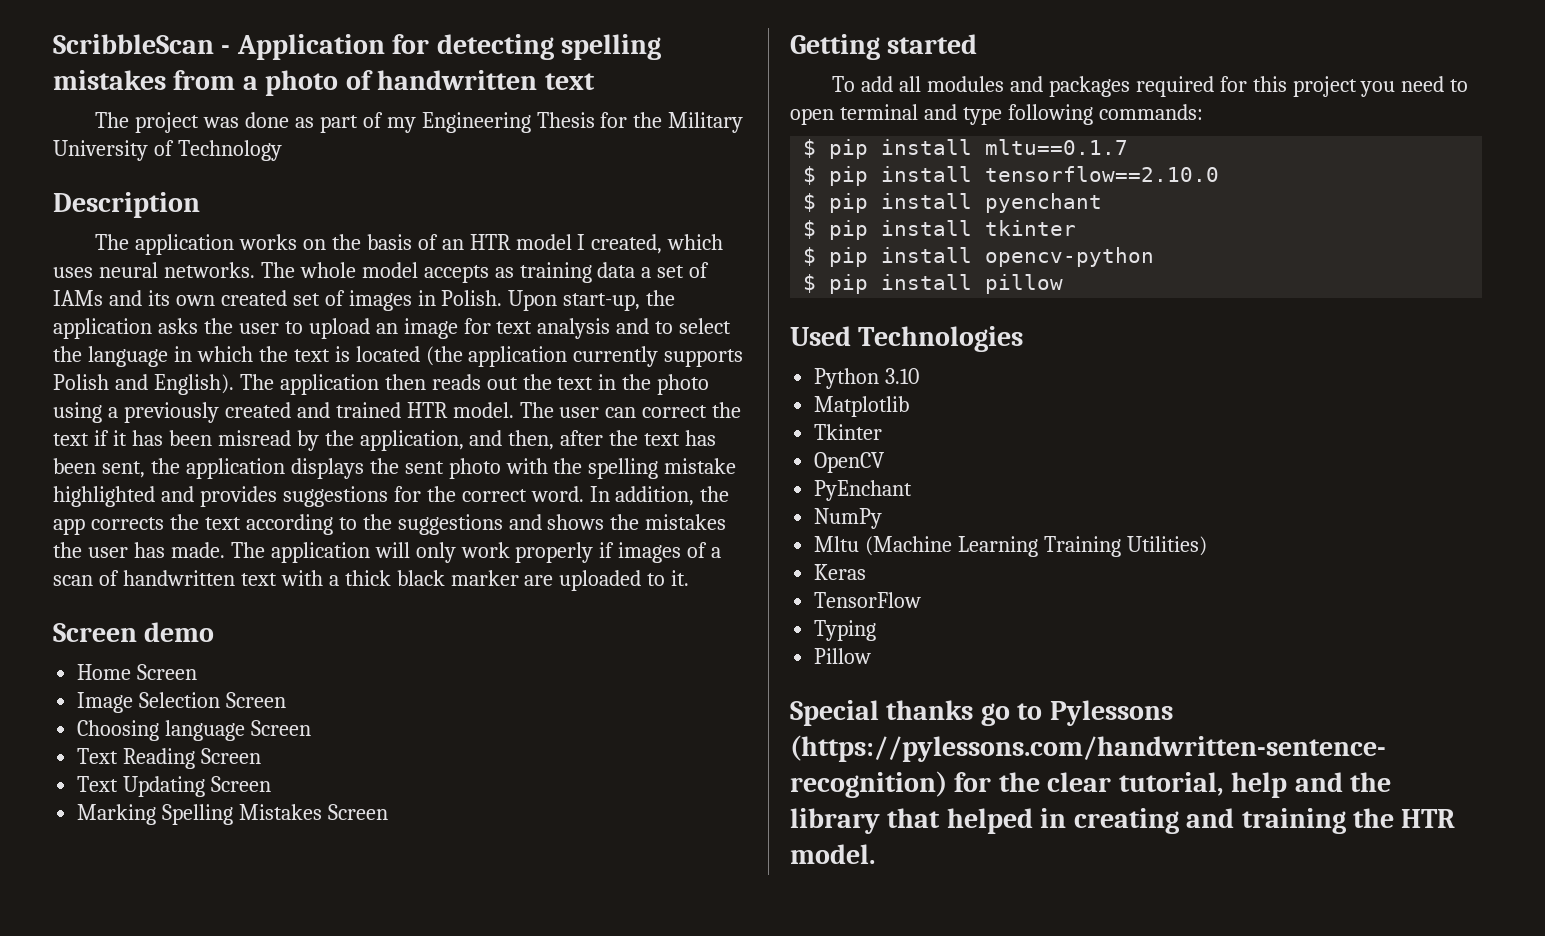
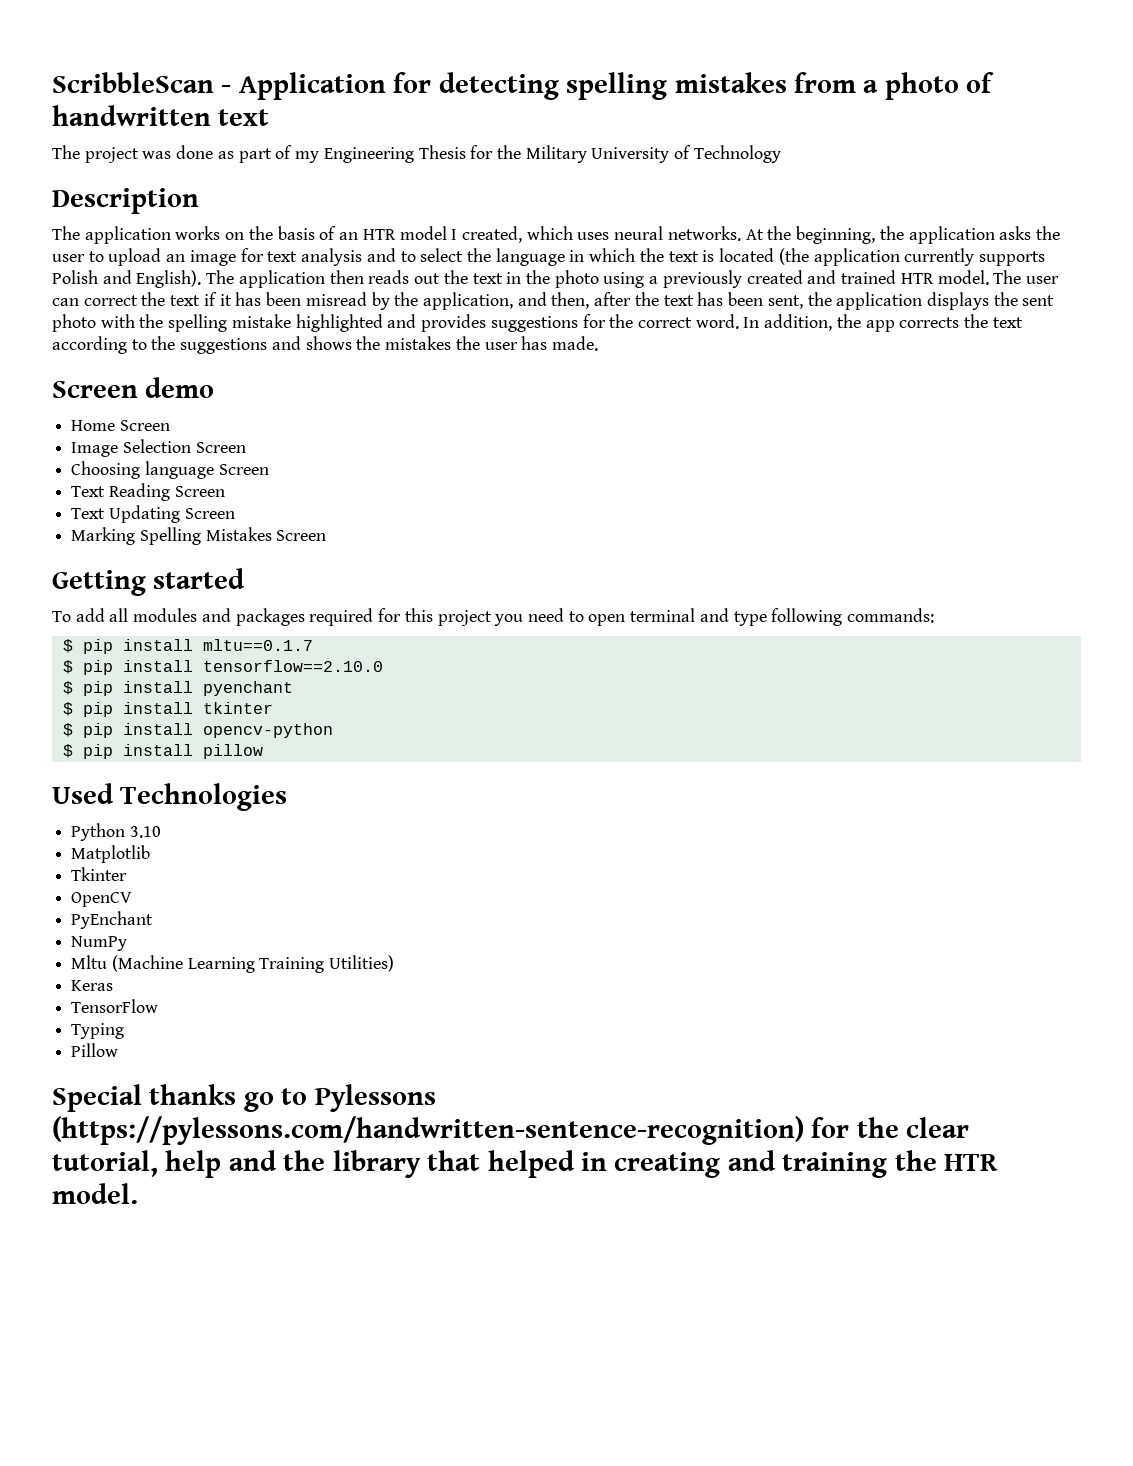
- The whole model accepts as training data a set of IAMs and its own created set of images in Polish. Upon start-up, the application asks the user to upload an image for text analysis and to select the language in which the text is located (the application currently supports Polish and English).
+ At the beginning, the application asks the user to upload an image for text analysis and to select the language in which the text is located (the application currently supports Polish and English).
- The application will only work properly if images of a scan of handwritten text with a thick black marker are uploaded to it.

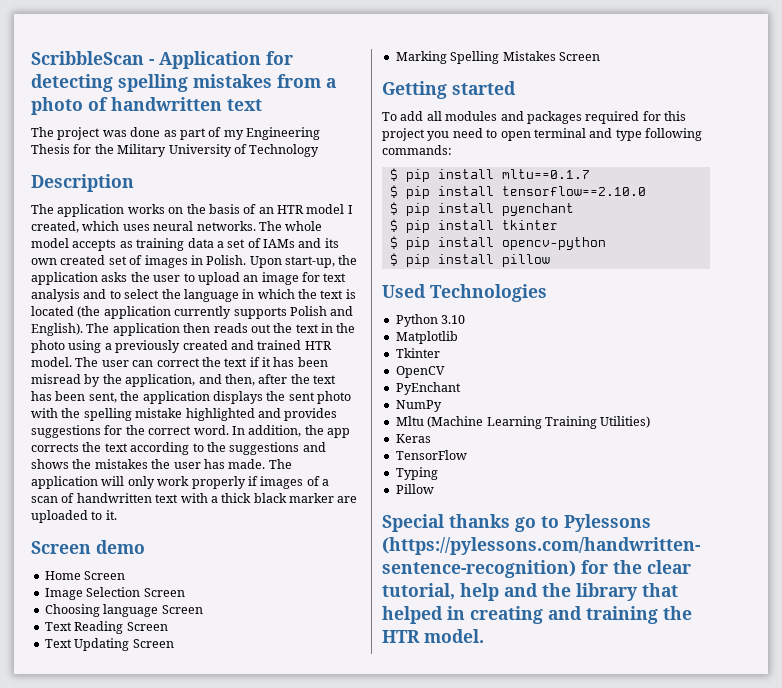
- At the beginning, the application asks the user to upload an image for text analysis and to select the language in which the text is located (the application currently supports Polish and English).
+ The whole model accepts as training data a set of IAMs and its own created set of images in Polish. Upon start-up, the application asks the user to upload an image for text analysis and to select the language in which the text is located (the application currently supports Polish and English).
+ The application will only work properly if images of a scan of handwritten text with a thick black marker are uploaded to it.

